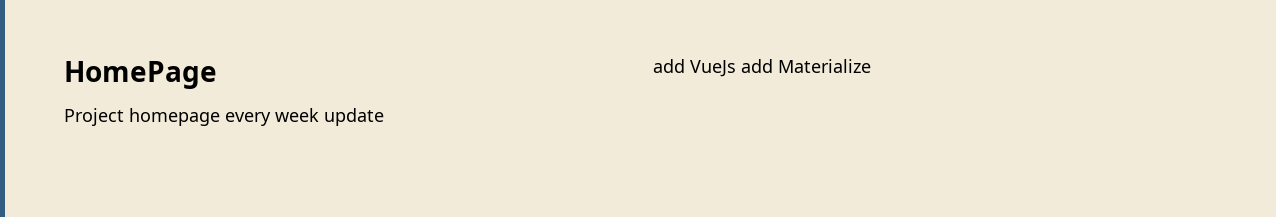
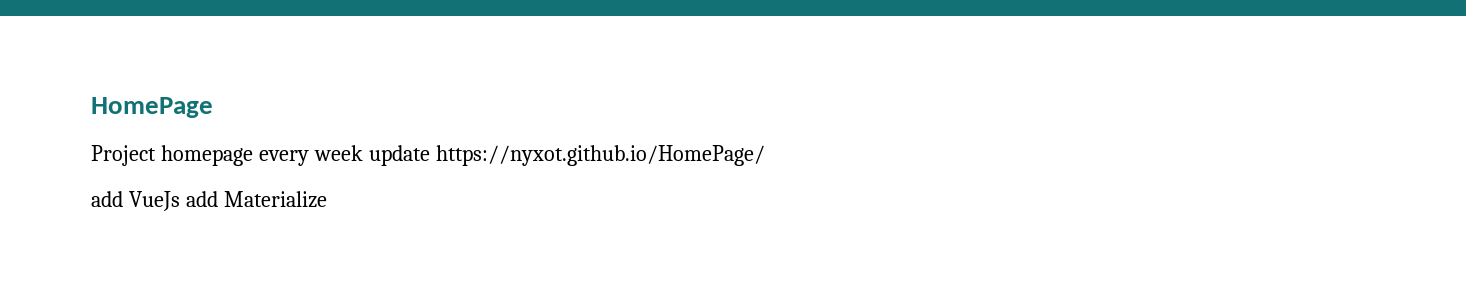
- Project homepage every week update
+ Project homepage every week update https://nyxot.github.io/HomePage/

